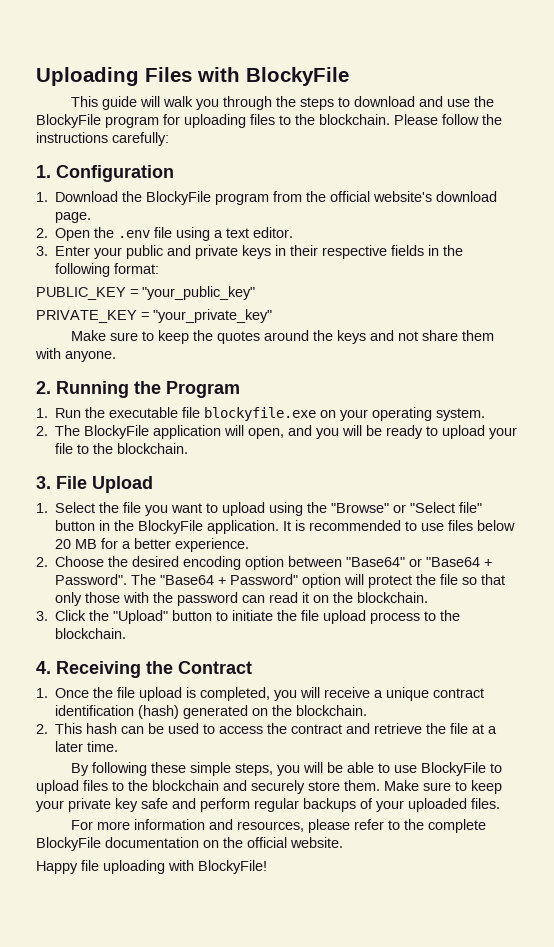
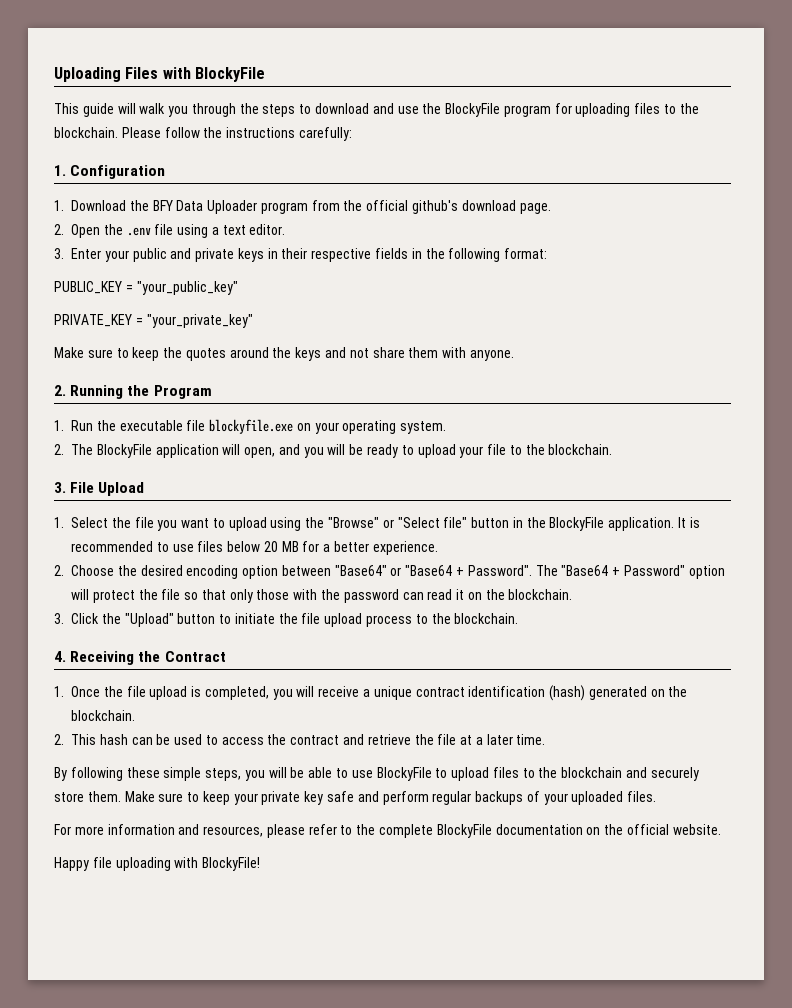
- 1. Download the BlockyFile program from the official website's download page.
+ 1. Download the BFY Data Uploader program from the official github's download page.

